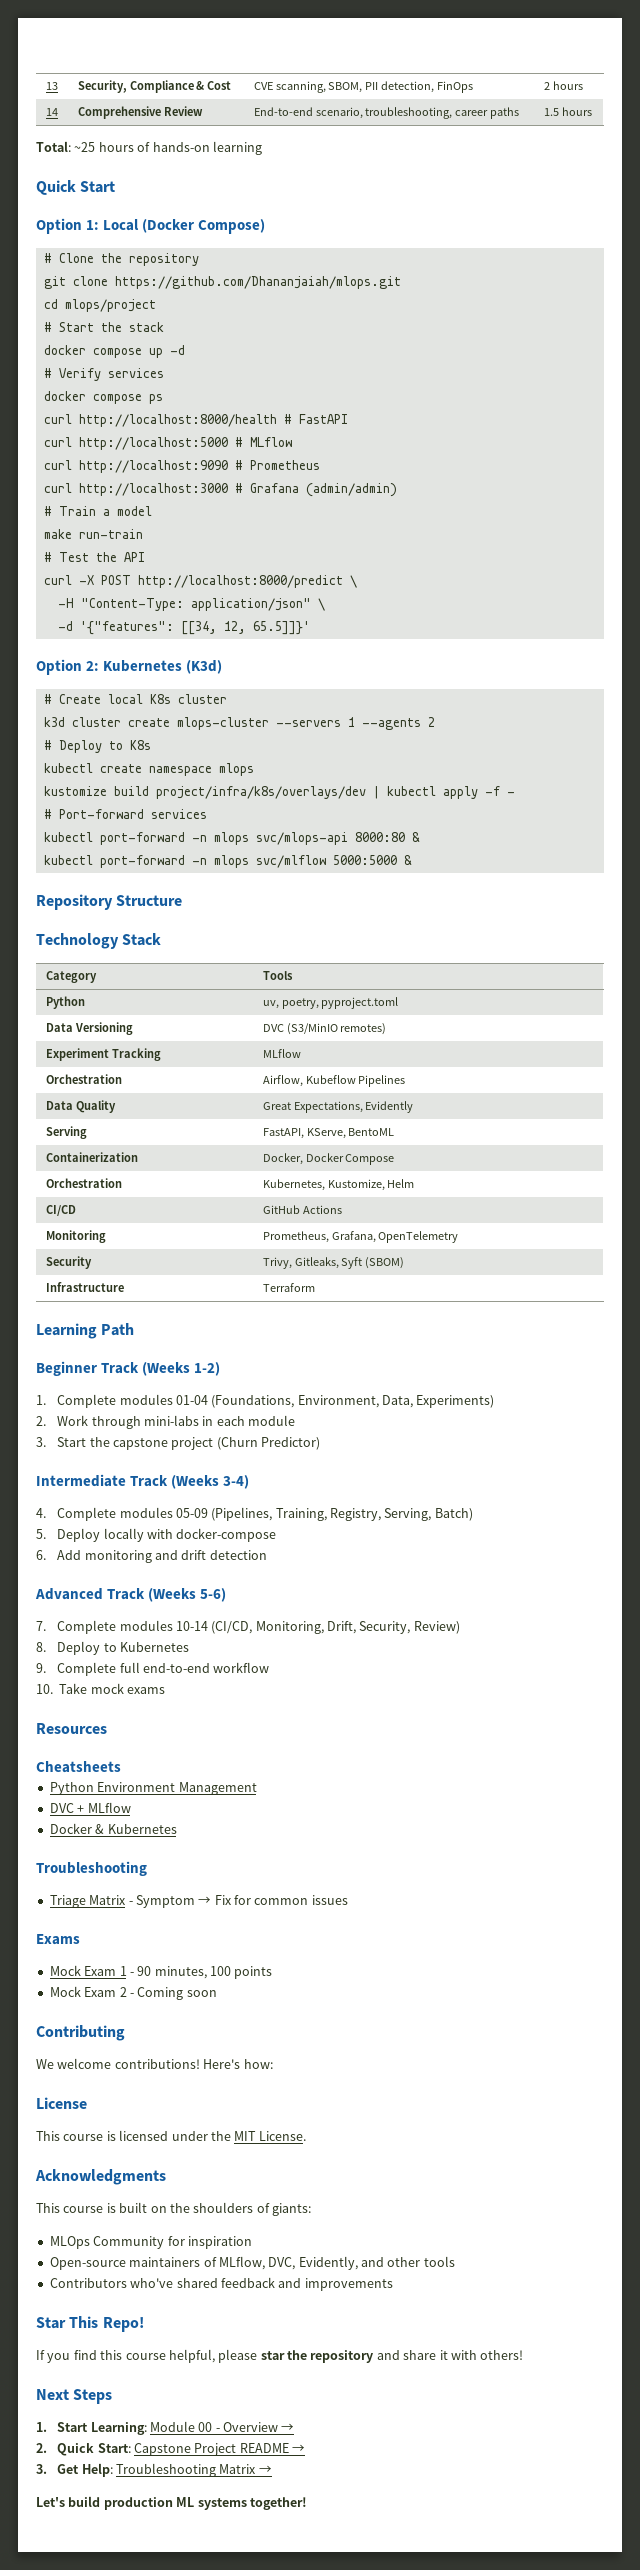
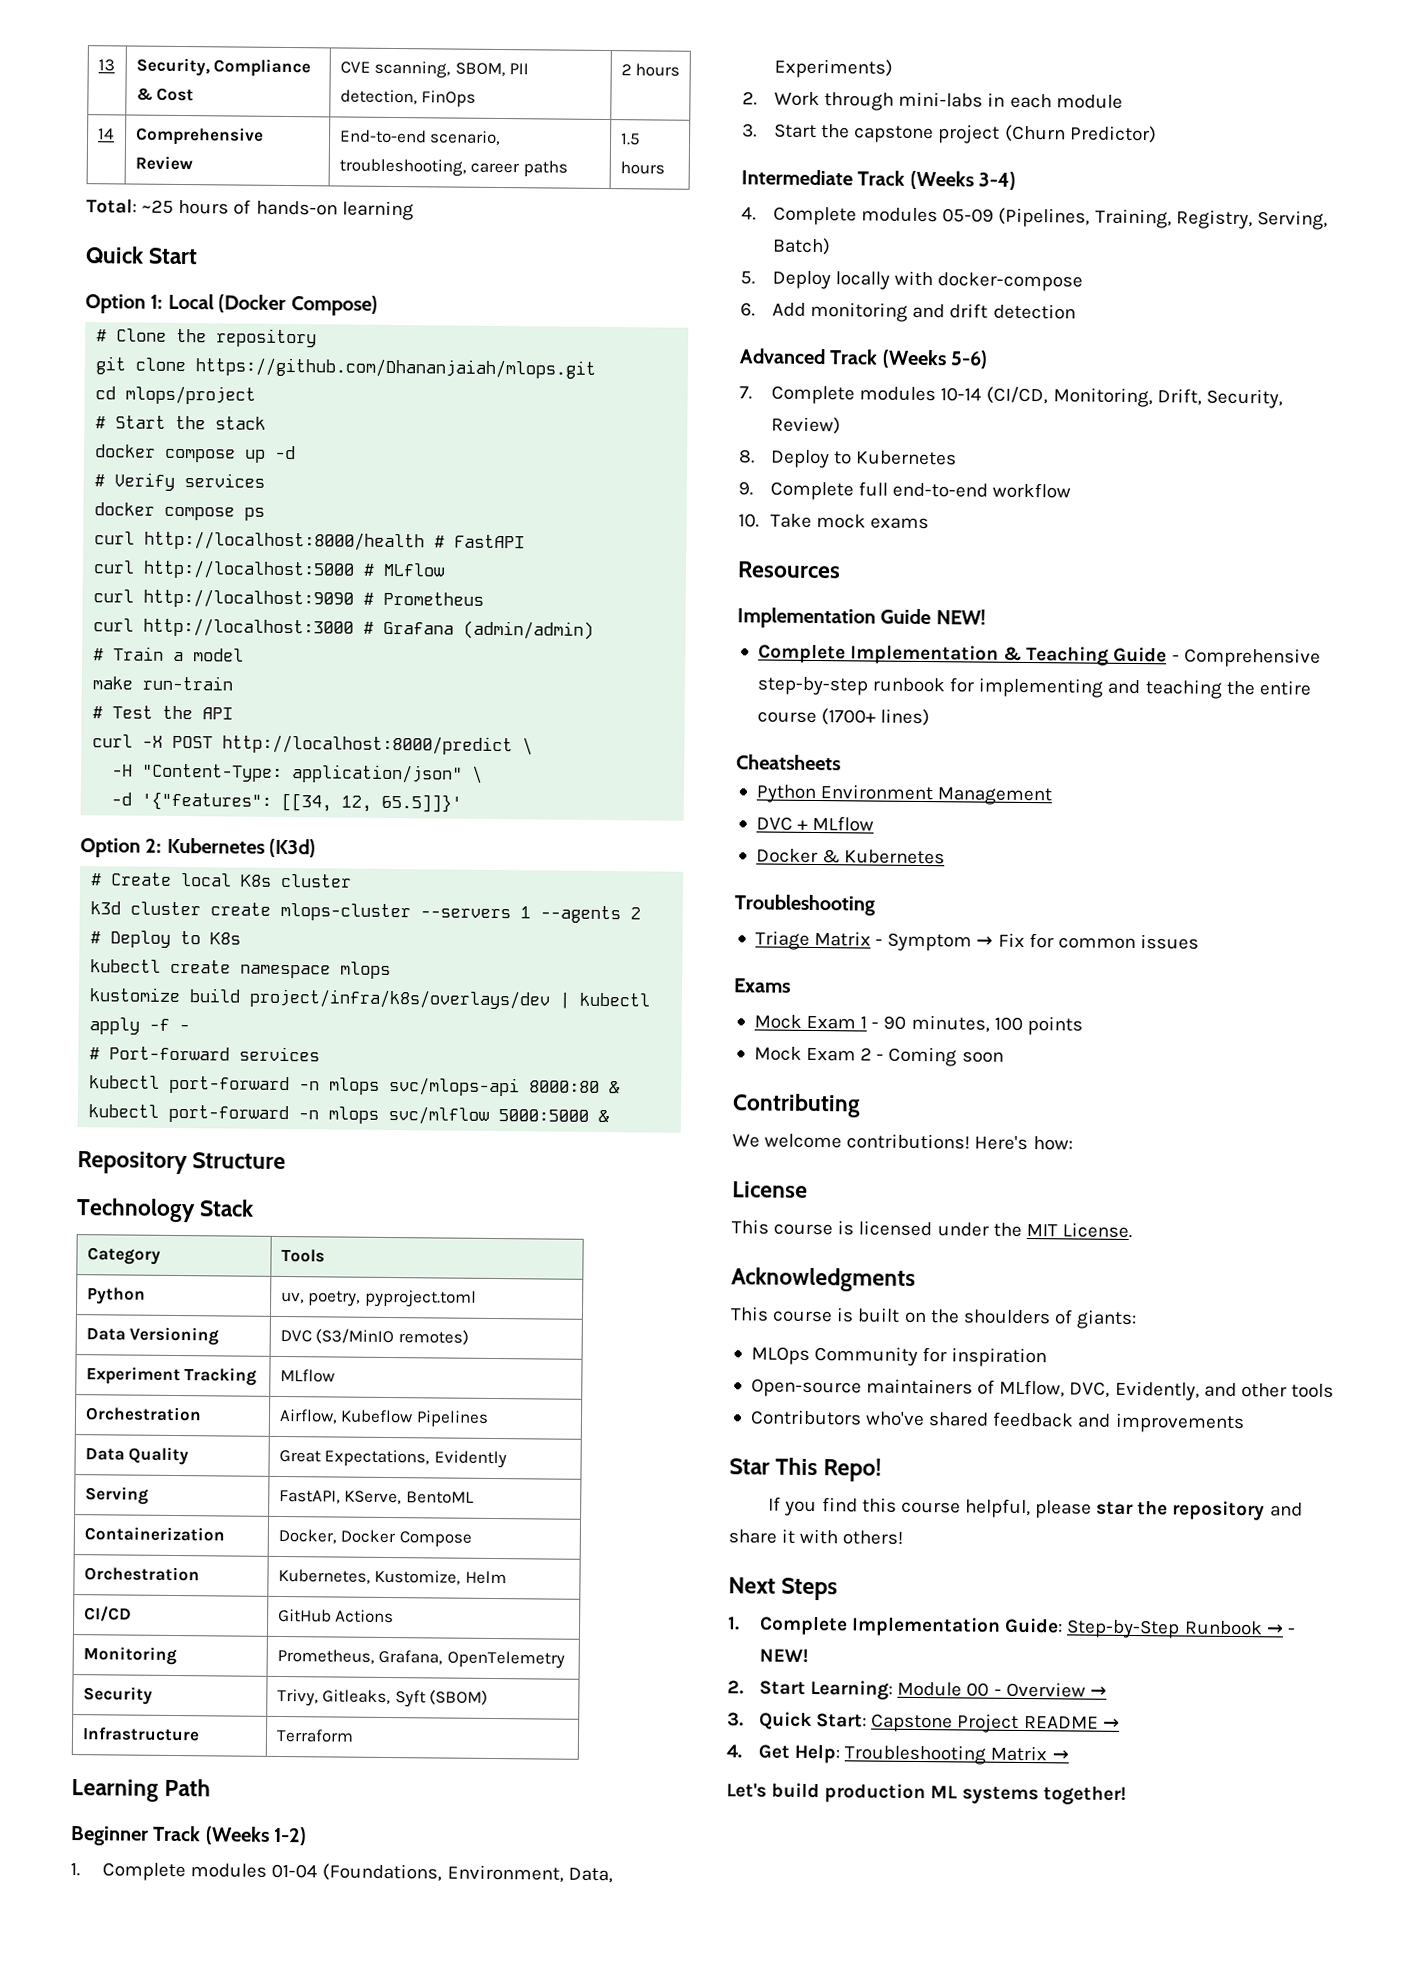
+ Implementation Guide NEW!
+ Complete Implementation & Teaching Guide - Comprehensive step-by-step runbook for implementing and teaching the entire course (1700+ lines)
- 1. Start Learning: Module 00 - Overview →
+ 1. Complete Implementation Guide: Step-by-Step Runbook → - NEW!
+ 2. Start Learning: Module 00 - Overview →
- 2. Quick Start: Capstone Project README →
+ 3. Quick Start: Capstone Project README →
- 3. Get Help: Troubleshooting Matrix →
+ 4. Get Help: Troubleshooting Matrix →

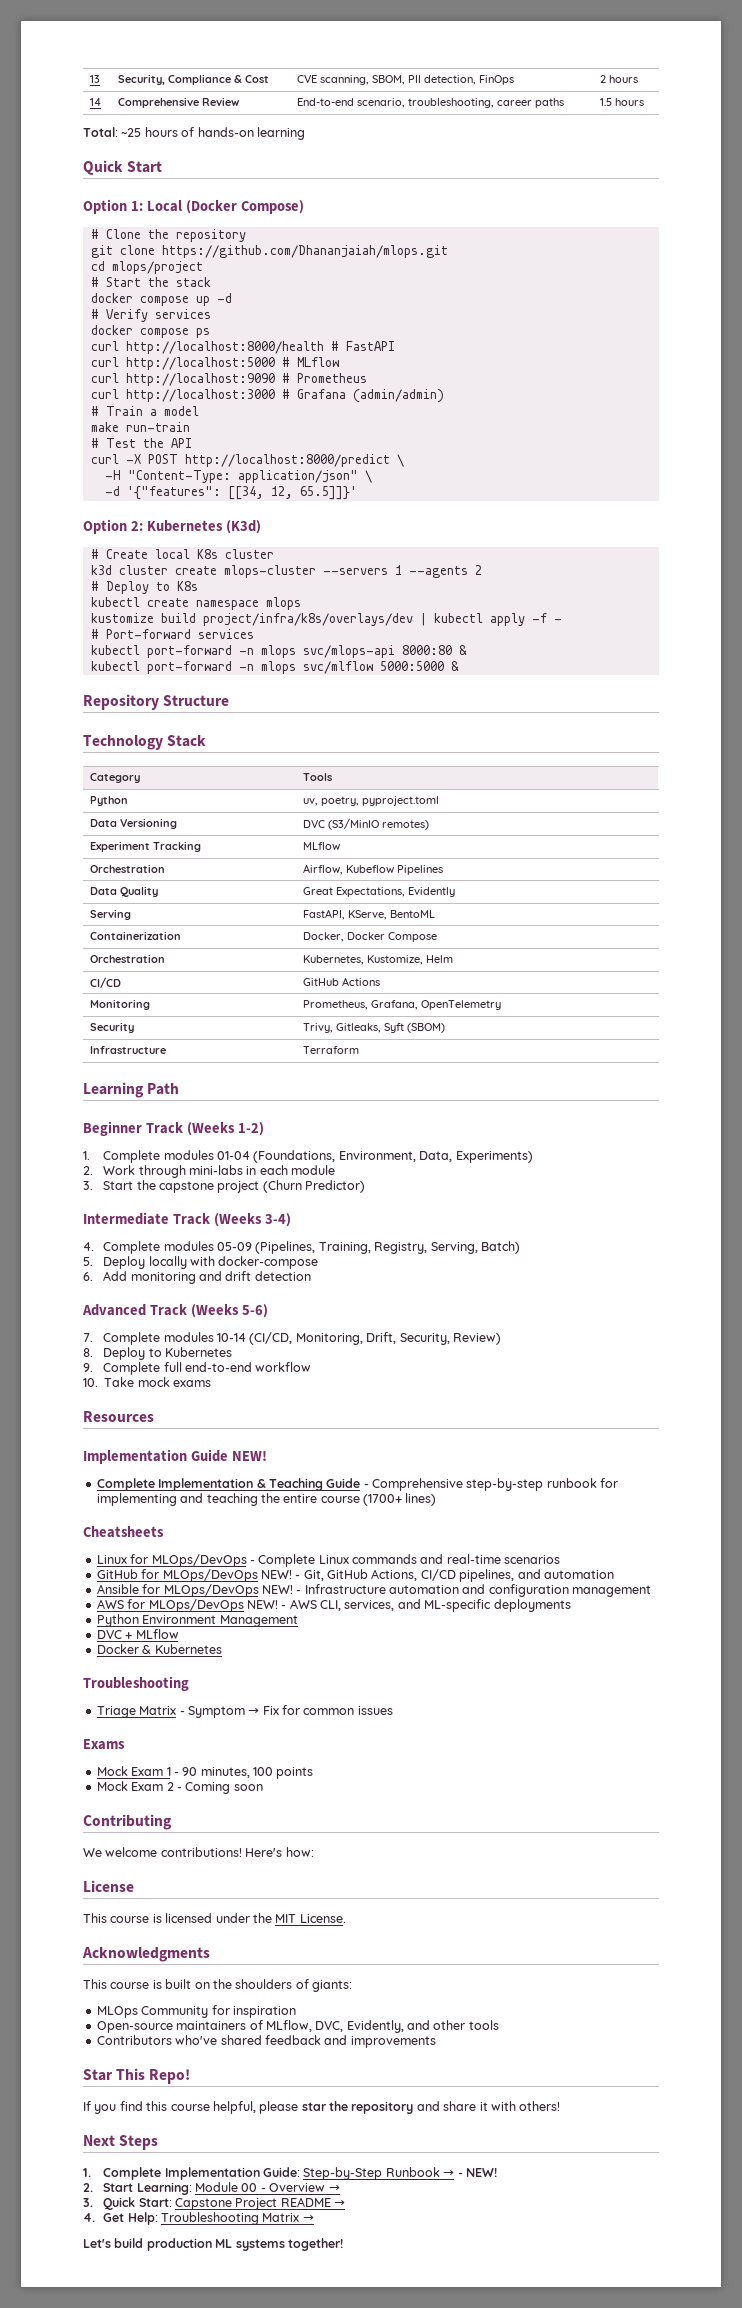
+ Linux for MLOps/DevOps - Complete Linux commands and real-time scenarios
+ GitHub for MLOps/DevOps NEW! - Git, GitHub Actions, CI/CD pipelines, and automation
+ Ansible for MLOps/DevOps NEW! - Infrastructure automation and configuration management
+ AWS for MLOps/DevOps NEW! - AWS CLI, services, and ML-specific deployments

